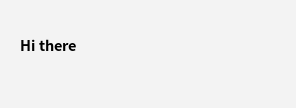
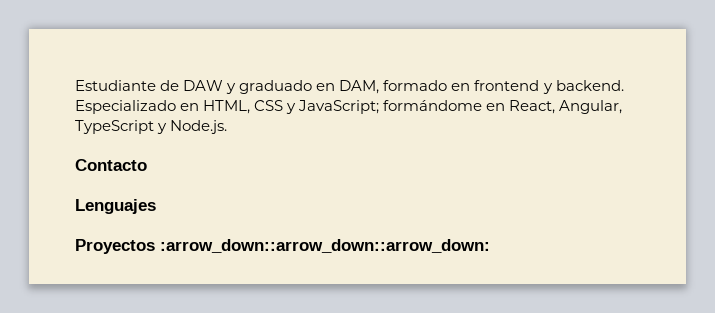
- Hi there
+ Estudiante de DAW y graduado en DAM, formado en frontend y backend. Especializado en HTML, CSS y JavaScript; formándome en React, Angular, TypeScript y Node.js.
+ Contacto
+ Lenguajes
+ Proyectos :arrow_down::arrow_down::arrow_down:

